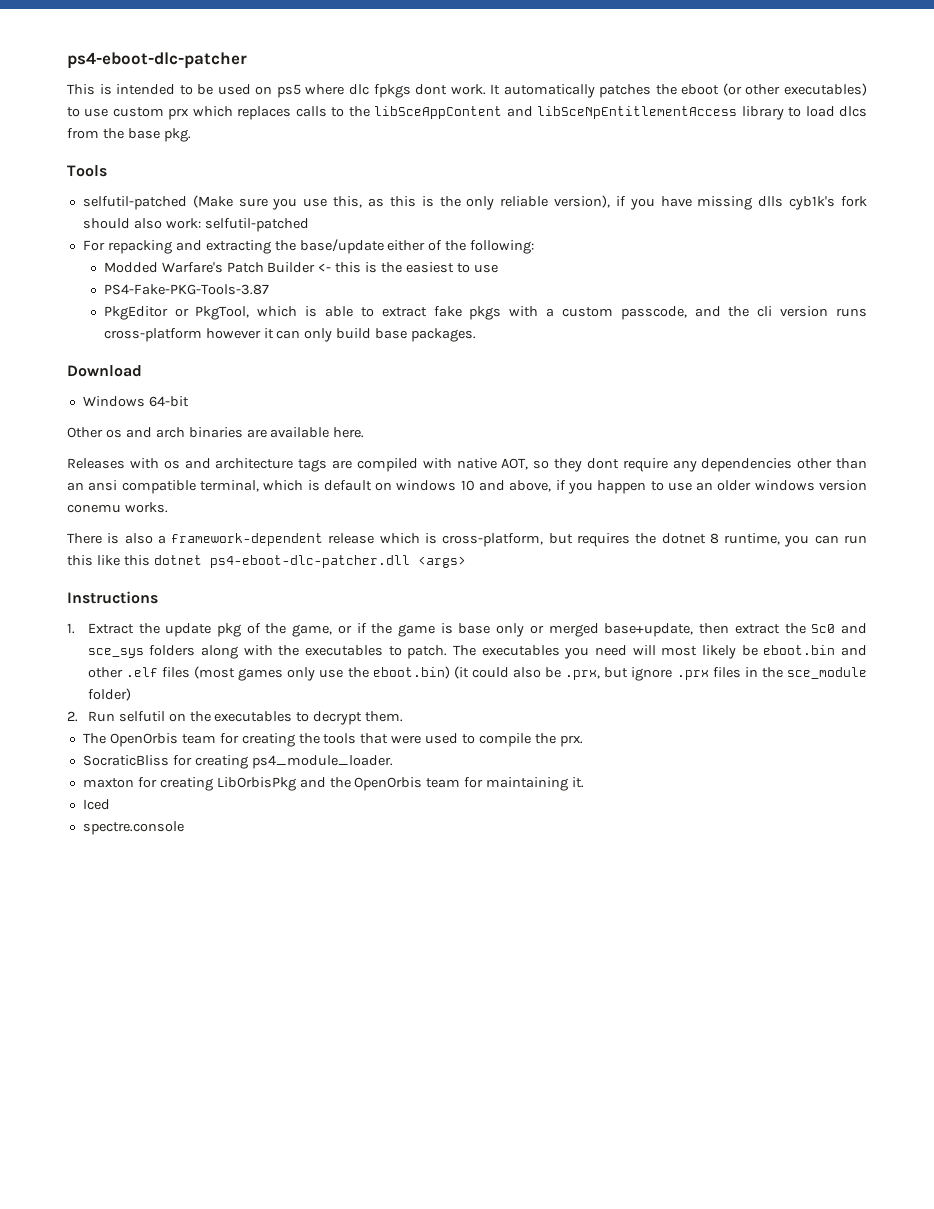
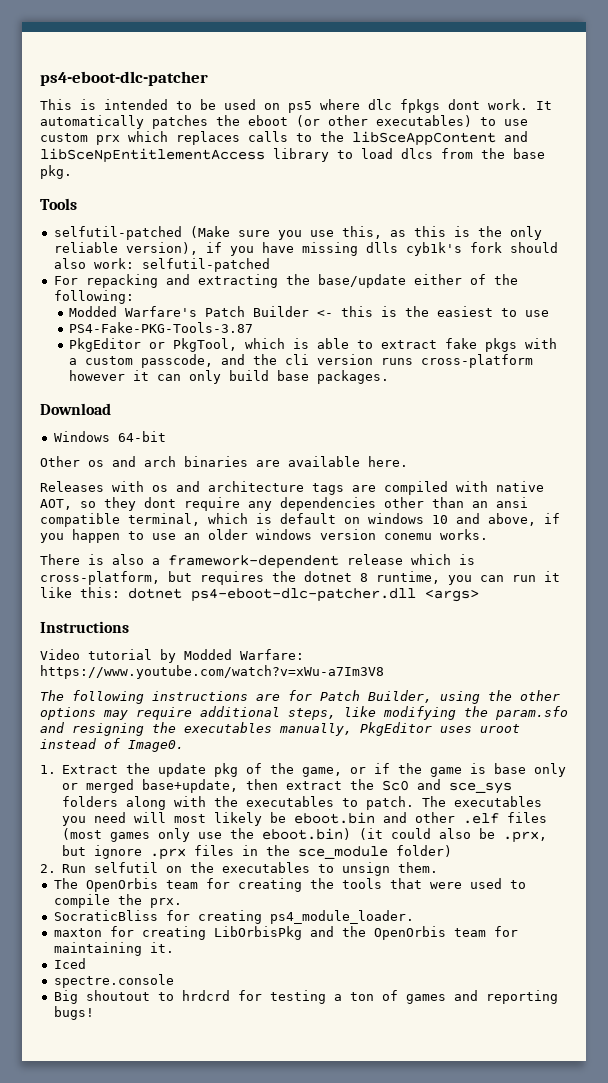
- There is also a framework-dependent release which is cross-platform, but requires the dotnet 8 runtime, you can run this like this dotnet ps4-eboot-dlc-patcher.dll <args>
+ There is also a framework-dependent release which is cross-platform, but requires the dotnet 8 runtime, you can run it like this: dotnet ps4-eboot-dlc-patcher.dll <args>
+ Video tutorial by Modded Warfare: https://www.youtube.com/watch?v=xWu-a7Im3V8
+ The following instructions are for Patch Builder, using the other options may require additional steps, like modifying the param.sfo and resigning the executables manually, PkgEditor uses uroot instead of Image0.
- 2. Run selfutil on the executables to decrypt them.
+ 2. Run selfutil on the executables to unsign them.
+ Big shoutout to hrdcrd for testing a ton of games and reporting bugs!

